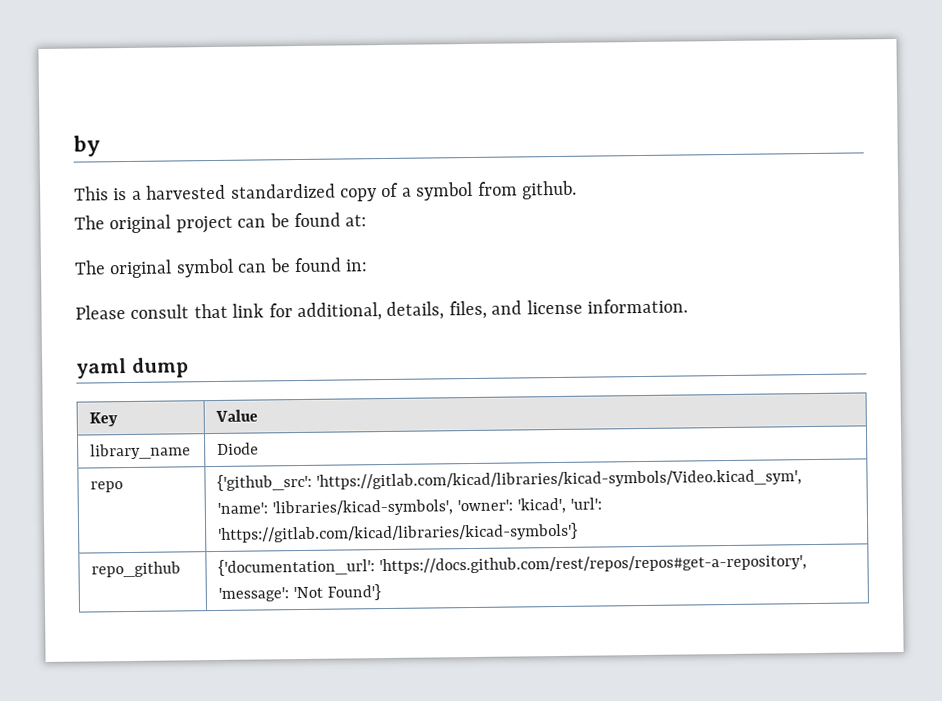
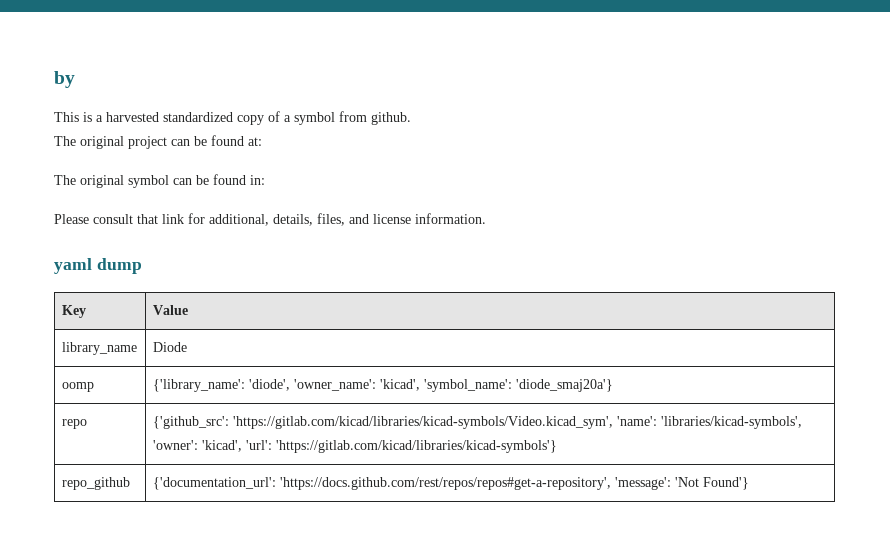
+ oomp | {'library_name': 'diode', 'owner_name': 'kicad', 'symbol_name': 'diode_smaj20a'}

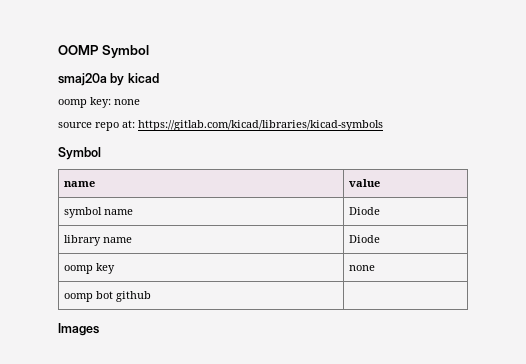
- by
- This is a harvested standardized copy of a symbol from github.
- The original project can be found at:
- The original symbol can be found in:
- Please consult that link for additional, details, files, and license information.
- yaml dump
- Key | Value
- library_name | Diode
- oomp | {'library_name': 'diode', 'owner_name': 'kicad', 'symbol_name': 'diode_smaj20a'}
- repo | {'github_src': 'https://gitlab.com/kicad/libraries/kicad-symbols/Video.kicad_sym', 'name': 'libraries/kicad-symbols', 'owner': 'kicad', 'url': 'https://gitlab.com/kicad/libraries/kicad-symbols'}
- repo_github | {'documentation_url': 'https://docs.github.com/rest/repos/repos#get-a-repository', 'message': 'Not Found'}
+ OOMP Symbol
+ smaj20a by kicad
+ oomp key: none
+ source repo at: https://gitlab.com/kicad/libraries/kicad-symbols
+ Symbol
+ name | value
+ symbol name | Diode
+ library name | Diode
+ oomp key | none
+ oomp bot github |
+ Images

